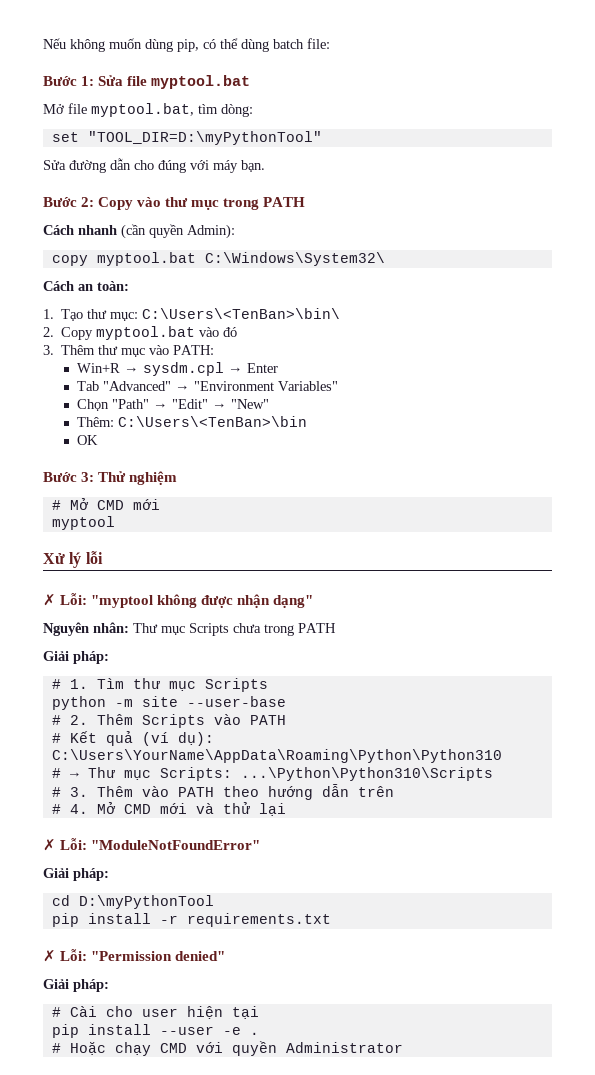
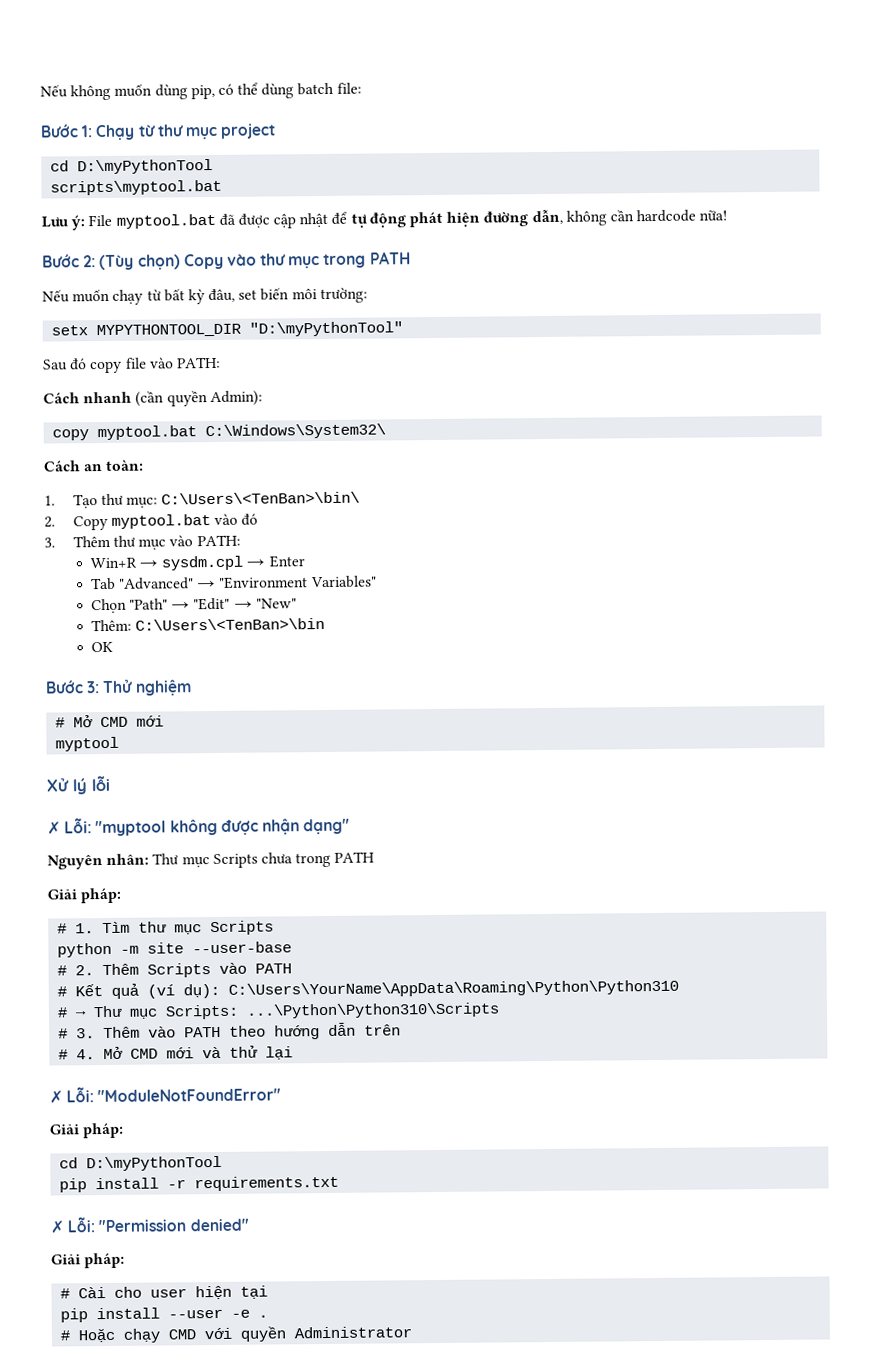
- Bước 1: Sửa file myptool.bat
- Mở file myptool.bat, tìm dòng:
- set "TOOL_DIR=D:\myPythonTool"
- Sửa đường dẫn cho đúng với máy bạn.
+ Bước 1: Chạy từ thư mục project
+ cd D:\myPythonTool
+ scripts\myptool.bat
+ Lưu ý: File myptool.bat đã được cập nhật để tự động phát hiện đường dẫn, không cần hardcode nữa!
- Bước 2: Copy vào thư mục trong PATH
+ Bước 2: (Tùy chọn) Copy vào thư mục trong PATH
+ Nếu muốn chạy từ bất kỳ đâu, set biến môi trường:
+ setx MYPYTHONTOOL_DIR "D:\myPythonTool"
+ Sau đó copy file vào PATH:

